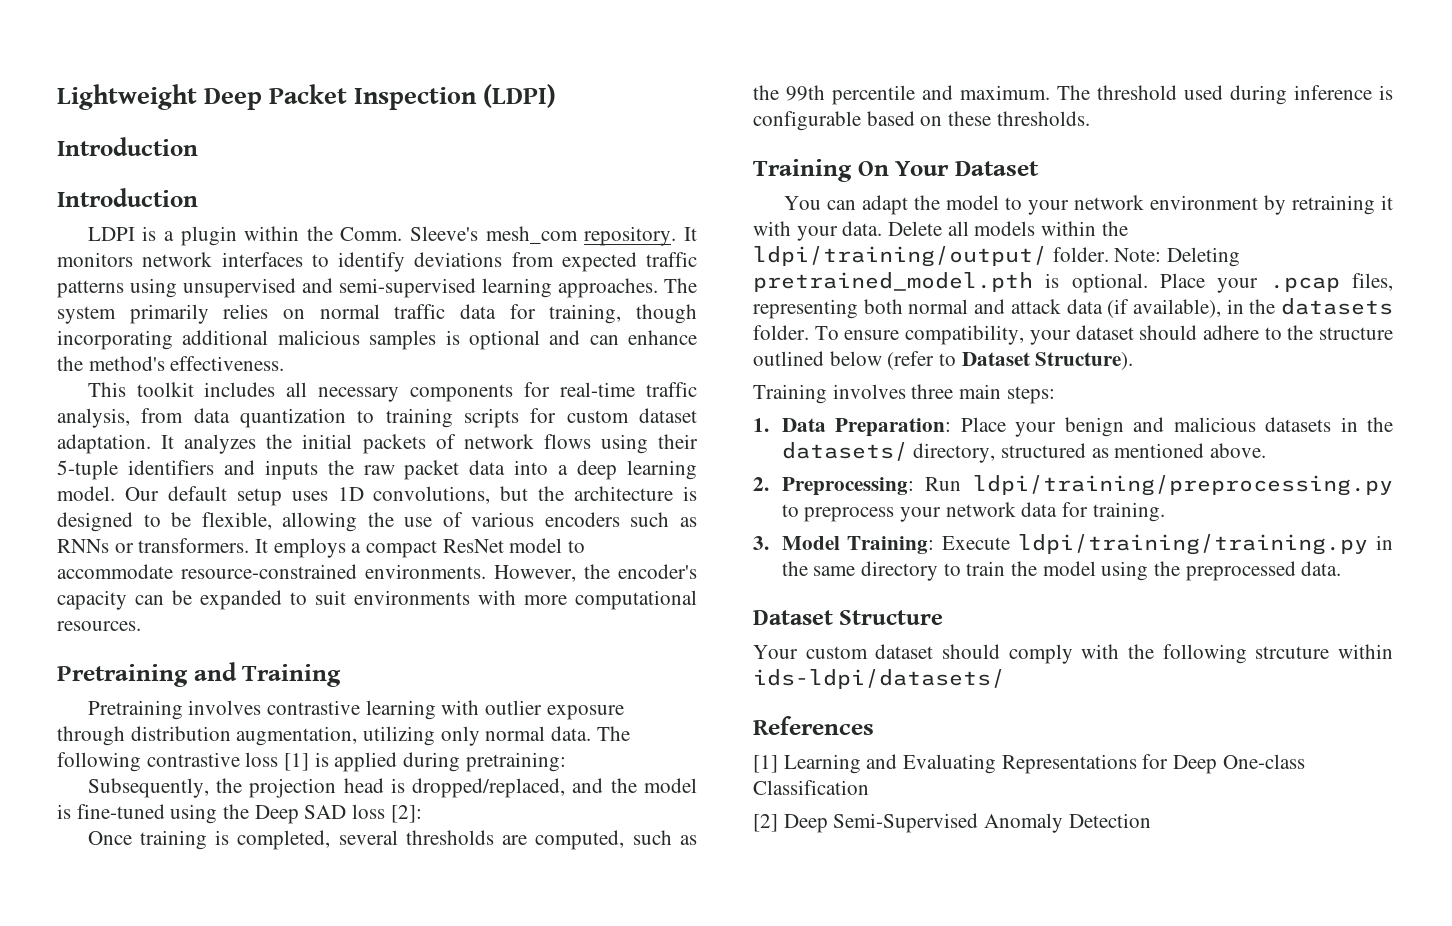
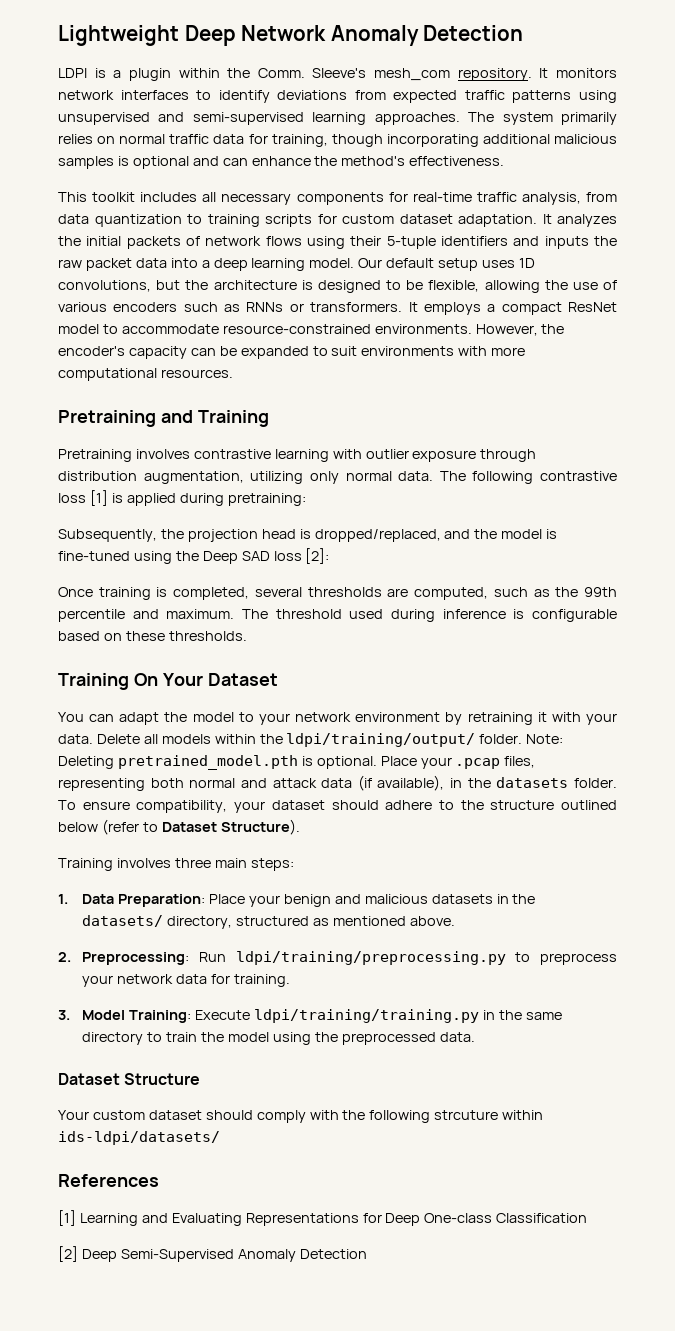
- Lightweight Deep Packet Inspection (LDPI)
- Introduction
- Introduction
+ Lightweight Deep Network Anomaly Detection

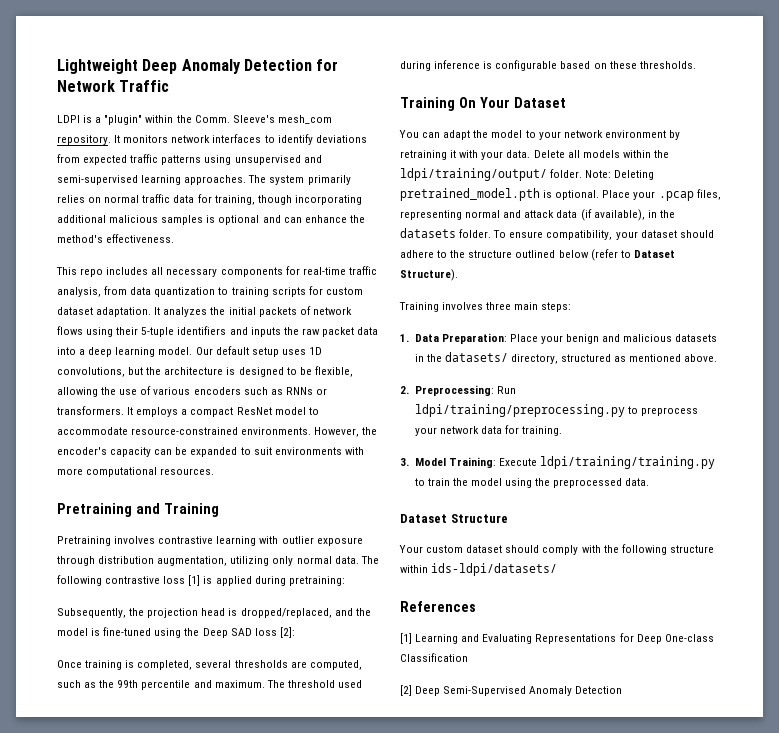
- Lightweight Deep Network Anomaly Detection
+ Lightweight Deep Anomaly Detection for Network Traffic
- LDPI is a plugin within the Comm.
+ LDPI is a "plugin" within the Comm.
- This toolkit includes all necessary components for real-time traffic analysis, from data quantization to training scripts for custom dataset adaptation.
+ This repo includes all necessary components for real-time traffic analysis, from data quantization to training scripts for custom dataset adaptation.
- Place your .pcap files, representing both normal and attack data (if available), in the datasets folder.
+ Place your .pcap files, representing normal and attack data (if available), in the datasets folder.
- 3. Model Training: Execute ldpi/training/training.py in the same directory to train the model using the preprocessed data.
+ 3. Model Training: Execute ldpi/training/training.py to train the model using the preprocessed data.
- Your custom dataset should comply with the following strcuture within ids-ldpi/datasets/
+ Your custom dataset should comply with the following structure within ids-ldpi/datasets/

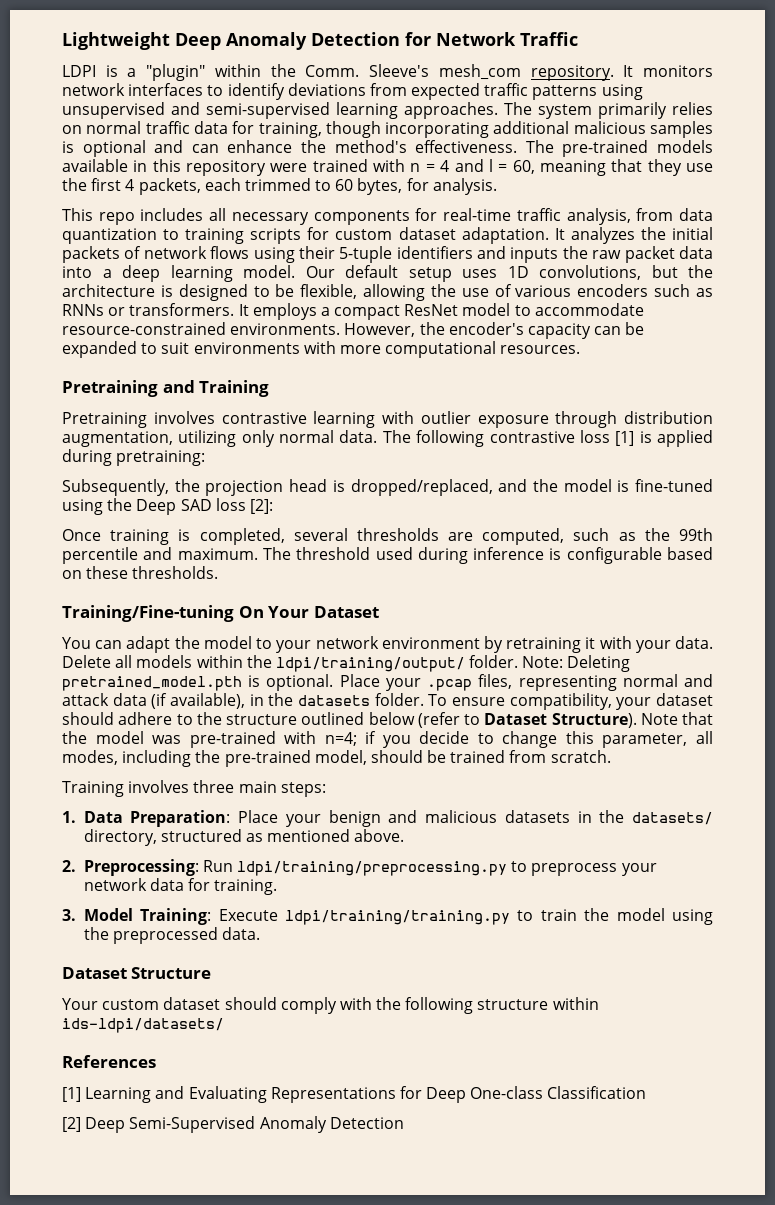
+ The pre-trained models available in this repository were trained with n = 4 and l = 60, meaning that they use the first 4 packets, each trimmed to 60 bytes, for analysis.
- Training On Your Dataset
+ Training/Fine-tuning On Your Dataset
+ Note that the model was pre-trained with n=4; if you decide to change this parameter, all modes, including the pre-trained model, should be trained from scratch.

